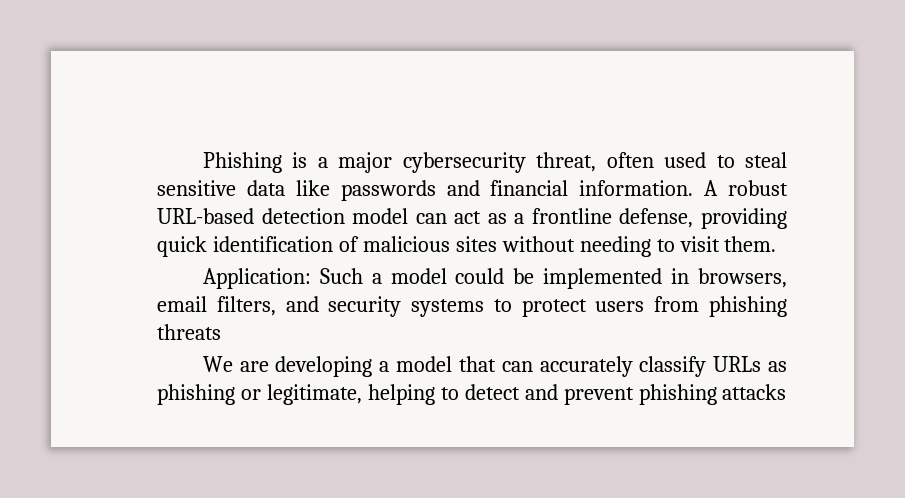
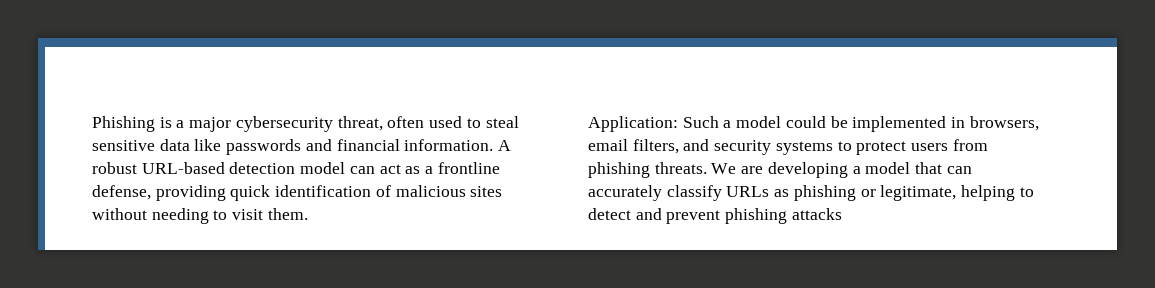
- Application: Such a model could be implemented in browsers, email filters, and security systems to protect users from phishing threats
- We are developing a model that can accurately classify URLs as phishing or legitimate, helping to detect and prevent phishing attacks
+ Application: Such a model could be implemented in browsers, email filters, and security systems to protect users from phishing threats. We are developing a model that can accurately classify URLs as phishing or legitimate, helping to detect and prevent phishing attacks

